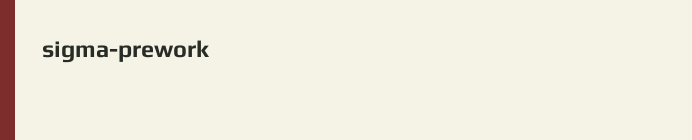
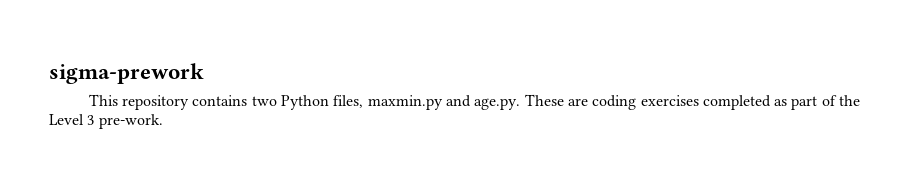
+ This repository contains two Python files, maxmin.py and age.py. These are coding exercises completed as part of the Level 3 pre-work.

